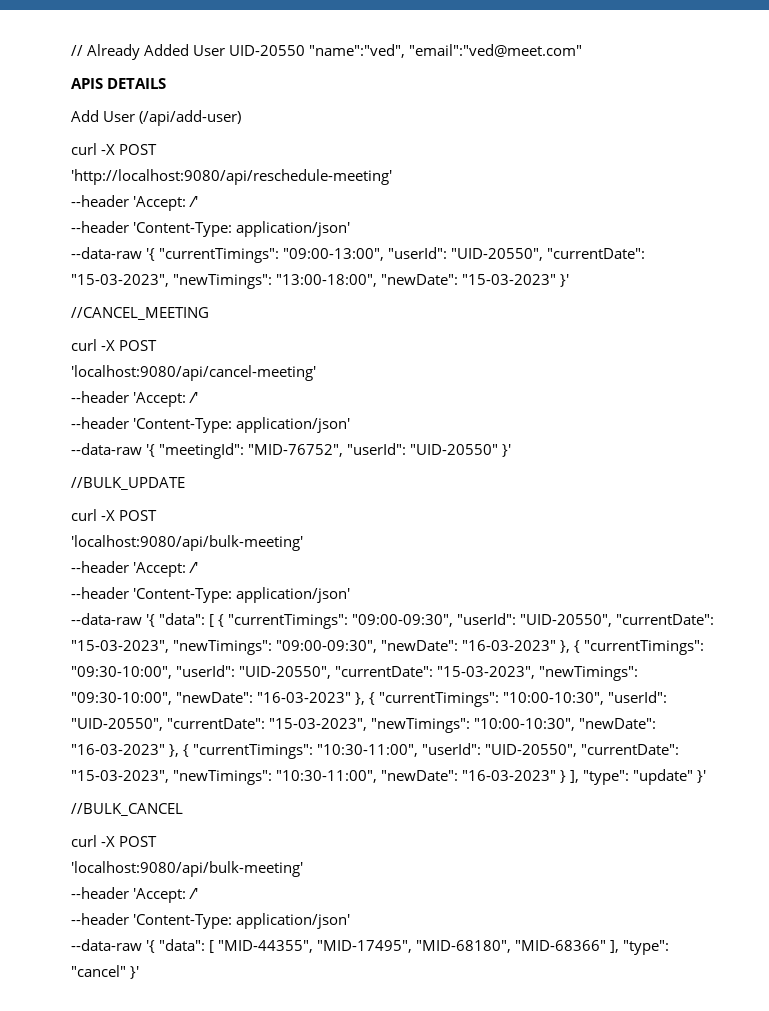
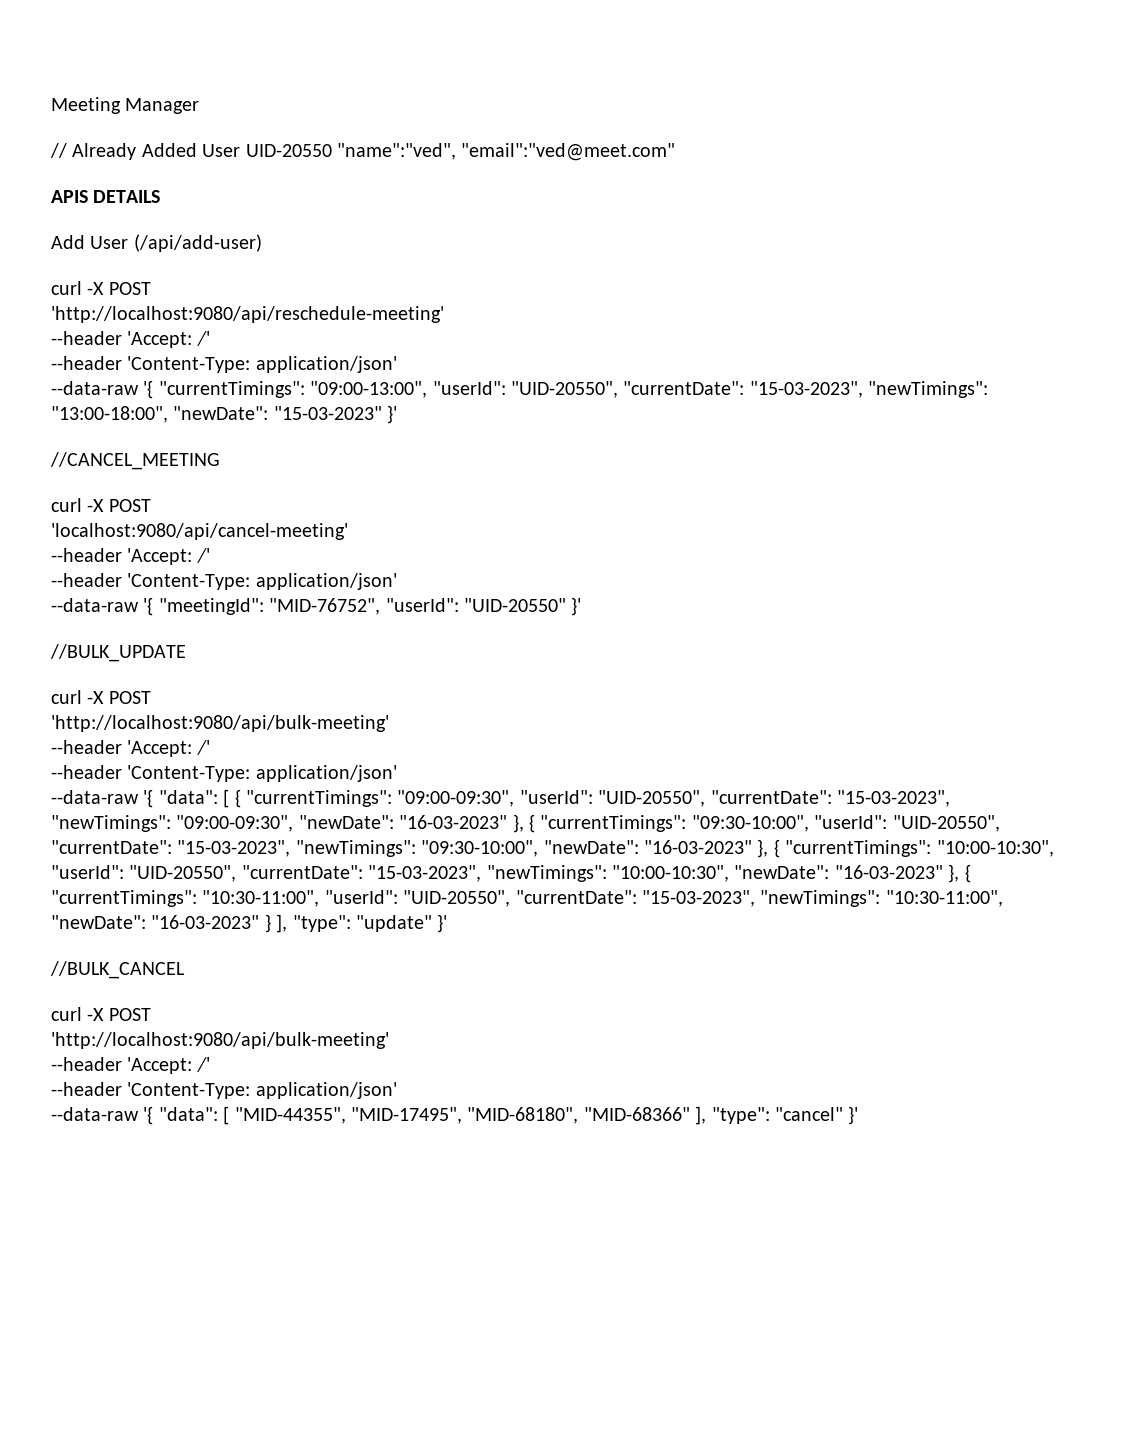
+ Meeting Manager
  //BULK_UPDATE
  curl -X POST
- 'localhost:9080/api/bulk-meeting'
+ 'http://localhost:9080/api/bulk-meeting'
  //BULK_CANCEL
  curl -X POST
- 'localhost:9080/api/bulk-meeting'
+ 'http://localhost:9080/api/bulk-meeting'

